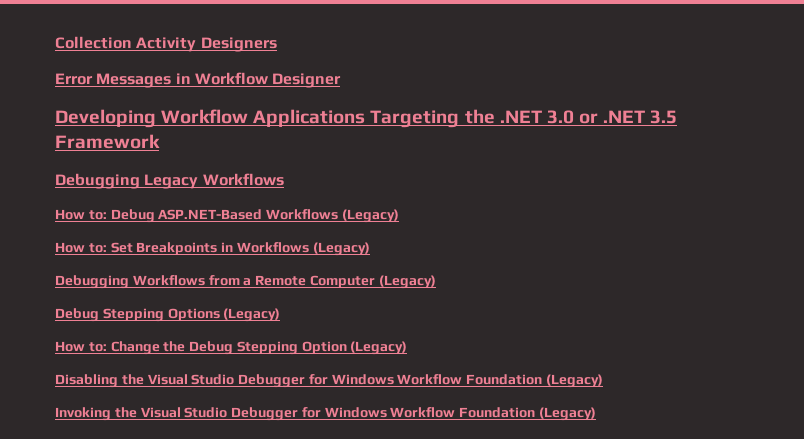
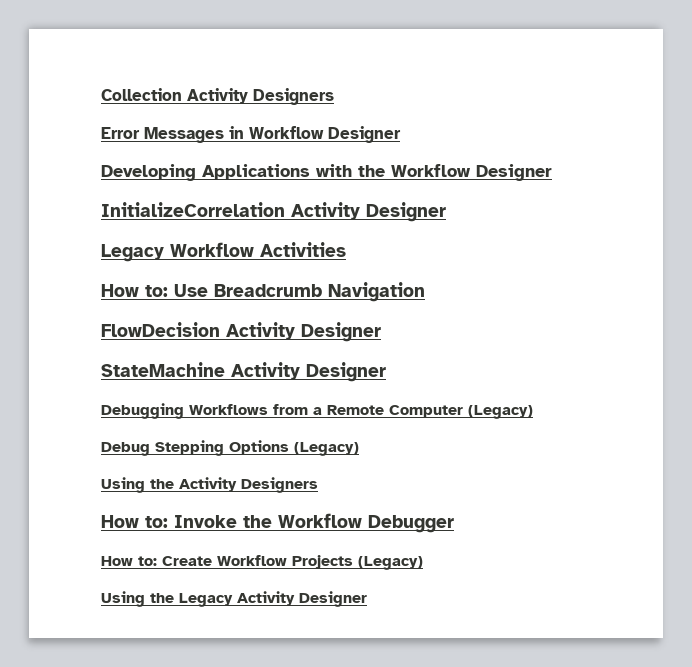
- Developing Workflow Applications Targeting the .NET 3.0 or .NET 3.5 Framework
- Debugging Legacy Workflows
- How to: Debug ASP.NET-Based Workflows (Legacy)
- How to: Set Breakpoints in Workflows (Legacy)
+ Developing Applications with the Workflow Designer
+ InitializeCorrelation Activity Designer
+ Legacy Workflow Activities
+ How to: Use Breadcrumb Navigation
+ FlowDecision Activity Designer
+ StateMachine Activity Designer
- How to: Change the Debug Stepping Option (Legacy)
- Disabling the Visual Studio Debugger for Windows Workflow Foundation (Legacy)
- Invoking the Visual Studio Debugger for Windows Workflow Foundation (Legacy)
+ Using the Activity Designers
+ How to: Invoke the Workflow Debugger
+ How to: Create Workflow Projects (Legacy)
+ Using the Legacy Activity Designer

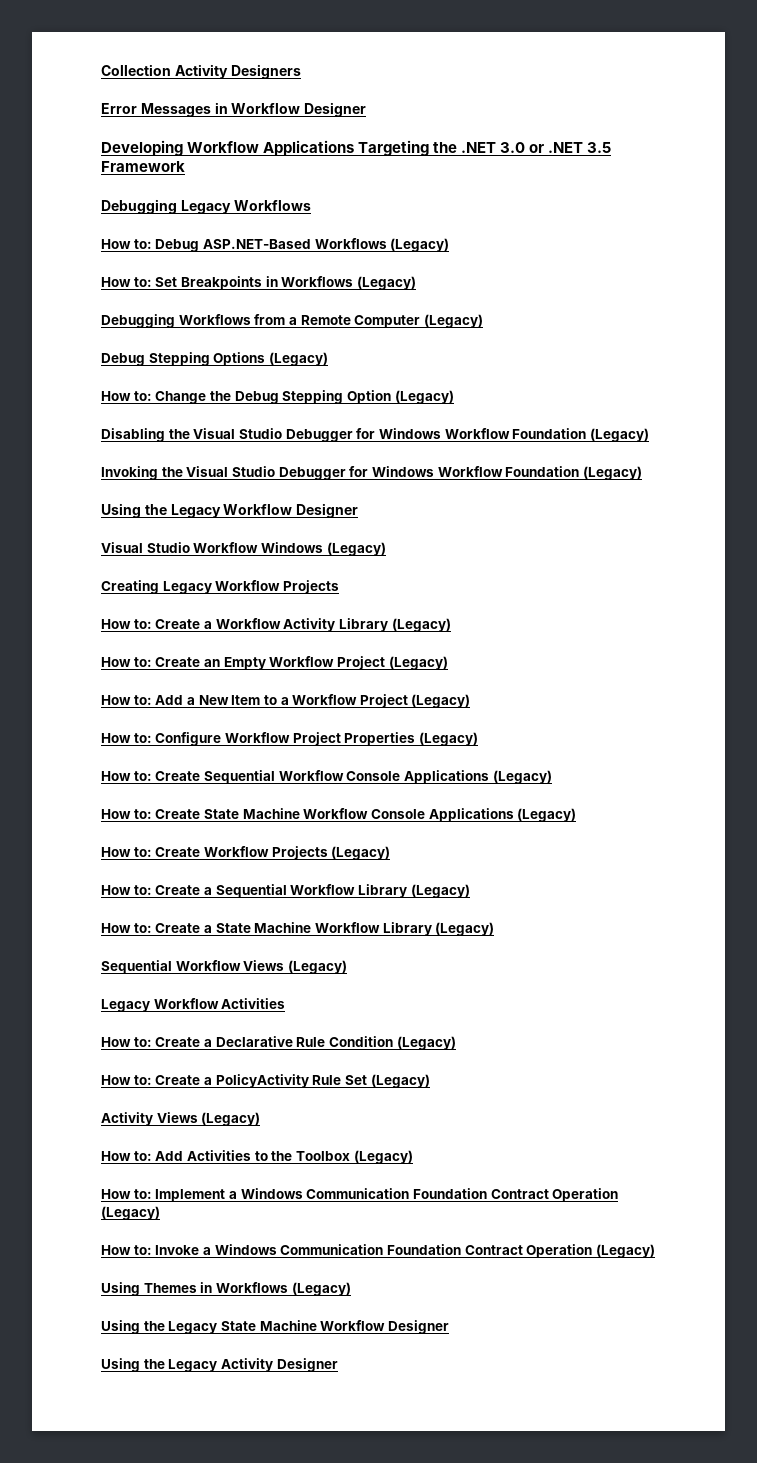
- Developing Applications with the Workflow Designer
- InitializeCorrelation Activity Designer
- Legacy Workflow Activities
- How to: Use Breadcrumb Navigation
- FlowDecision Activity Designer
- StateMachine Activity Designer
+ Developing Workflow Applications Targeting the .NET 3.0 or .NET 3.5 Framework
+ Debugging Legacy Workflows
+ How to: Debug ASP.NET-Based Workflows (Legacy)
+ How to: Set Breakpoints in Workflows (Legacy)
- Using the Activity Designers
- How to: Invoke the Workflow Debugger
+ How to: Change the Debug Stepping Option (Legacy)
+ Disabling the Visual Studio Debugger for Windows Workflow Foundation (Legacy)
+ Invoking the Visual Studio Debugger for Windows Workflow Foundation (Legacy)
+ Using the Legacy Workflow Designer
+ Visual Studio Workflow Windows (Legacy)
+ Creating Legacy Workflow Projects
+ How to: Create a Workflow Activity Library (Legacy)
+ How to: Create an Empty Workflow Project (Legacy)
+ How to: Add a New Item to a Workflow Project (Legacy)
+ How to: Configure Workflow Project Properties (Legacy)
+ How to: Create Sequential Workflow Console Applications (Legacy)
+ How to: Create State Machine Workflow Console Applications (Legacy)
+ How to: Create a Sequential Workflow Library (Legacy)
+ How to: Create a State Machine Workflow Library (Legacy)
+ Sequential Workflow Views (Legacy)
+ Legacy Workflow Activities
+ How to: Create a Declarative Rule Condition (Legacy)
+ How to: Create a PolicyActivity Rule Set (Legacy)
+ Activity Views (Legacy)
+ How to: Add Activities to the Toolbox (Legacy)
+ How to: Implement a Windows Communication Foundation Contract Operation (Legacy)
+ How to: Invoke a Windows Communication Foundation Contract Operation (Legacy)
+ Using Themes in Workflows (Legacy)
+ Using the Legacy State Machine Workflow Designer

